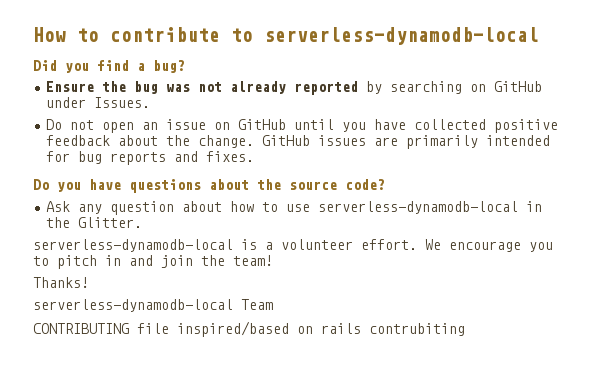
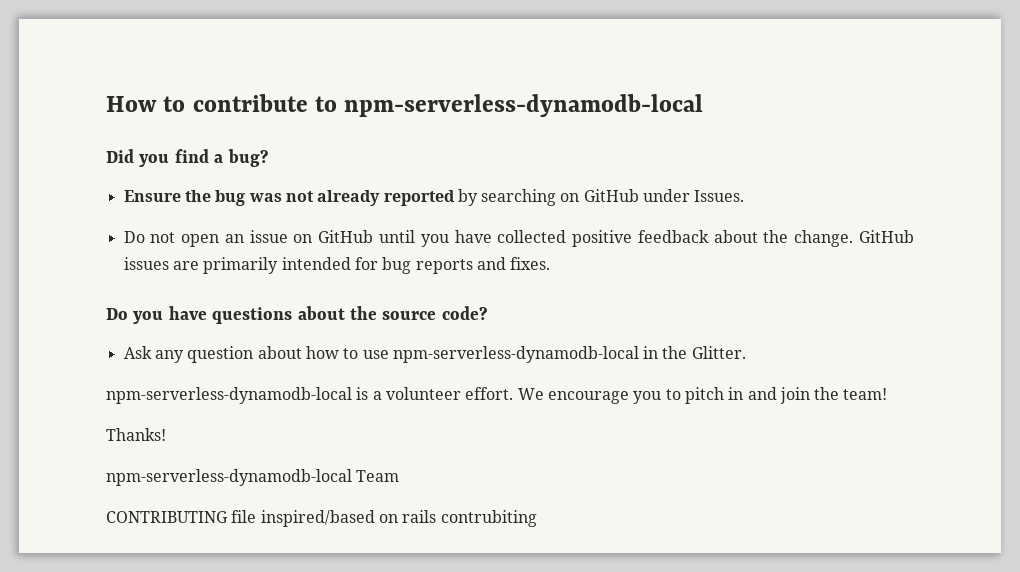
- How to contribute to serverless-dynamodb-local
+ How to contribute to npm-serverless-dynamodb-local
- Ask any question about how to use serverless-dynamodb-local in the Glitter.
+ Ask any question about how to use npm-serverless-dynamodb-local in the Glitter.
- serverless-dynamodb-local is a volunteer effort.
+ npm-serverless-dynamodb-local is a volunteer effort.
- serverless-dynamodb-local Team
+ npm-serverless-dynamodb-local Team

